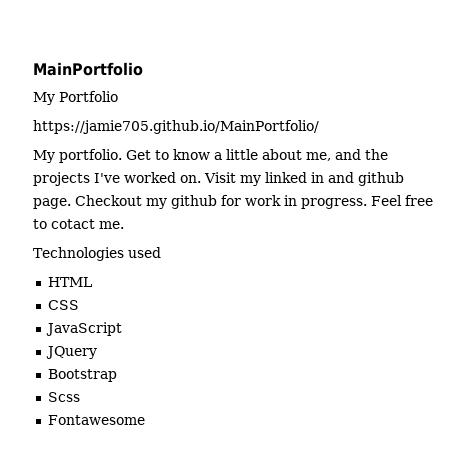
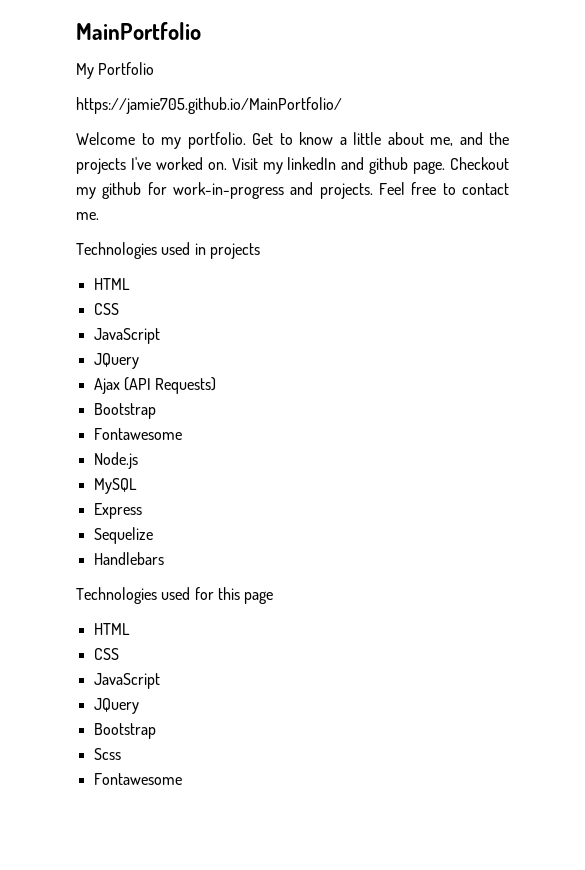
- My portfolio.
+ Welcome to my portfolio.
- Visit my linked in and github page.
+ Visit my linkedIn and github page.
- Checkout my github for work in progress.
+ Checkout my github for work-in-progress and projects.
- Feel free to cotact me.
+ Feel free to contact me.
- Technologies used
+ Technologies used in projects
+ HTML
+ CSS
+ JavaScript
+ JQuery
+ Ajax (API Requests)
+ Bootstrap
+ Fontawesome
+ Node.js
+ MySQL
+ Express
+ Sequelize
+ Handlebars
+ Technologies used for this page

